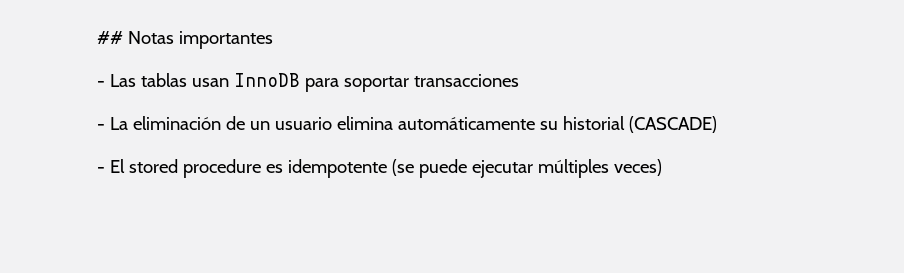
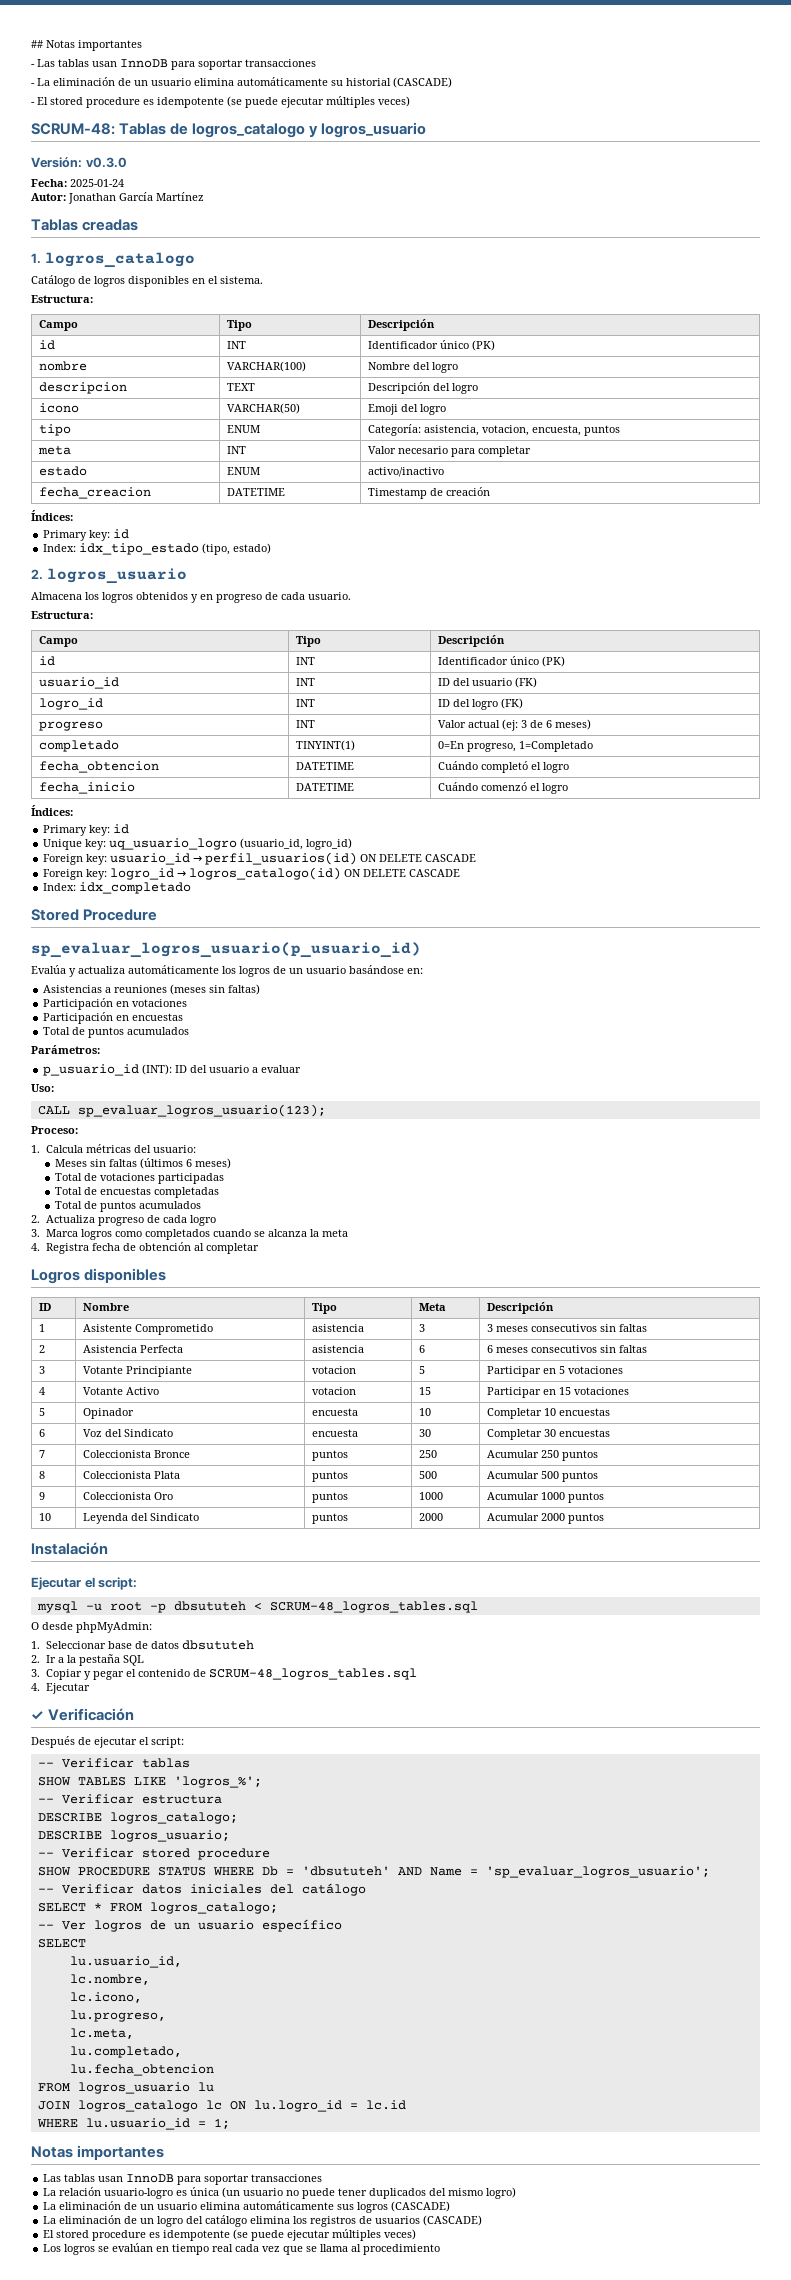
+ SCRUM-48: Tablas de logros_catalogo y logros_usuario
+ Versión: v0.3.0
+ Fecha: 2025-01-24
+ Autor: Jonathan García Martínez
+ Tablas creadas
+ 1. logros_catalogo
+ Catálogo de logros disponibles en el sistema.
+ Estructura:
+ Campo | Tipo | Descripción
+ id | INT | Identificador único (PK)
+ nombre | VARCHAR(100) | Nombre del logro
+ descripcion | TEXT | Descripción del logro
+ icono | VARCHAR(50) | Emoji del logro
+ tipo | ENUM | Categoría: asistencia, votacion, encuesta, puntos
+ meta | INT | Valor necesario para completar
+ estado | ENUM | activo/inactivo
+ fecha_creacion | DATETIME | Timestamp de creación
+ Índices:
+ Primary key: id
+ Index: idx_tipo_estado (tipo, estado)
+ 2. logros_usuario
+ Almacena los logros obtenidos y en progreso de cada usuario.
+ Estructura:
+ Campo | Tipo | Descripción
+ id | INT | Identificador único (PK)
+ usuario_id | INT | ID del usuario (FK)
+ logro_id | INT | ID del logro (FK)
+ progreso | INT | Valor actual (ej: 3 de 6 meses)
+ completado | TINYINT(1) | 0=En progreso, 1=Completado
+ fecha_obtencion | DATETIME | Cuándo completó el logro
+ fecha_inicio | DATETIME | Cuándo comenzó el logro
+ Índices:
+ Primary key: id
+ Unique key: uq_usuario_logro (usuario_id, logro_id)
+ Foreign key: usuario_id → perfil_usuarios(id) ON DELETE CASCADE
+ Foreign key: logro_id → logros_catalogo(id) ON DELETE CASCADE
+ Index: idx_completado
+ Stored Procedure
+ sp_evaluar_logros_usuario(p_usuario_id)
+ Evalúa y actualiza automáticamente los logros de un usuario basándose en:
+ Asistencias a reuniones (meses sin faltas)
+ Participación en votaciones
+ Participación en encuestas
+ Total de puntos acumulados
+ Parámetros:
+ p_usuario_id (INT): ID del usuario a evaluar
+ Uso:
+ CALL sp_evaluar_logros_usuario(123);
+ Proceso:
+ 1. Calcula métricas del usuario:
+ Meses sin faltas (últimos 6 meses)
+ Total de votaciones participadas
+ Total de encuestas completadas
+ Total de puntos acumulados
+ 2. Actualiza progreso de cada logro
+ 3. Marca logros como completados cuando se alcanza la meta
+ 4. Registra fecha de obtención al completar
+ Logros disponibles
+ ID | Nombre | Tipo | Meta | Descripción
+ 1 | Asistente Comprometido | asistencia | 3 | 3 meses consecutivos sin faltas
+ 2 | Asistencia Perfecta | asistencia | 6 | 6 meses consecutivos sin faltas
+ 3 | Votante Principiante | votacion | 5 | Participar en 5 votaciones
+ 4 | Votante Activo | votacion | 15 | Participar en 15 votaciones
+ 5 | Opinador | encuesta | 10 | Completar 10 encuestas
+ 6 | Voz del Sindicato | encuesta | 30 | Completar 30 encuestas
+ 7 | Coleccionista Bronce | puntos | 250 | Acumular 250 puntos
+ 8 | Coleccionista Plata | puntos | 500 | Acumular 500 puntos
+ 9 | Coleccionista Oro | puntos | 1000 | Acumular 1000 puntos
+ 10 | Leyenda del Sindicato | puntos | 2000 | Acumular 2000 puntos
+ Instalación
+ Ejecutar el script:
+ mysql -u root -p dbsututeh < SCRUM-48_logros_tables.sql
+ O desde phpMyAdmin:
+ 1. Seleccionar base de datos dbsututeh
+ 2. Ir a la pestaña SQL
+ 3. Copiar y pegar el contenido de SCRUM-48_logros_tables.sql
+ 4. Ejecutar
+ ✓ Verificación
+ Después de ejecutar el script:
+ -- Verificar tablas
+ SHOW TABLES LIKE 'logros_%';
+ -- Verificar estructura
+ DESCRIBE logros_catalogo;
+ DESCRIBE logros_usuario;
+ -- Verificar stored procedure
+ SHOW PROCEDURE STATUS WHERE Db = 'dbsututeh' AND Name = 'sp_evaluar_logros_usuario';
+ -- Verificar datos iniciales del catálogo
+ SELECT * FROM logros_catalogo;
+ -- Ver logros de un usuario específico
+ SELECT
+ lu.usuario_id,
+ lc.nombre,
+ lc.icono,
+ lu.progreso,
+ lc.meta,
+ lu.completado,
+ lu.fecha_obtencion
+ FROM logros_usuario lu
+ JOIN logros_catalogo lc ON lu.logro_id = lc.id
+ WHERE lu.usuario_id = 1;
+ Notas importantes
+ Las tablas usan InnoDB para soportar transacciones
+ La relación usuario-logro es única (un usuario no puede tener duplicados del mismo logro)
+ La eliminación de un usuario elimina automáticamente sus logros (CASCADE)
+ La eliminación de un logro del catálogo elimina los registros de usuarios (CASCADE)
+ El stored procedure es idempotente (se puede ejecutar múltiples veces)
+ Los logros se evalúan en tiempo real cada vez que se llama al procedimiento

